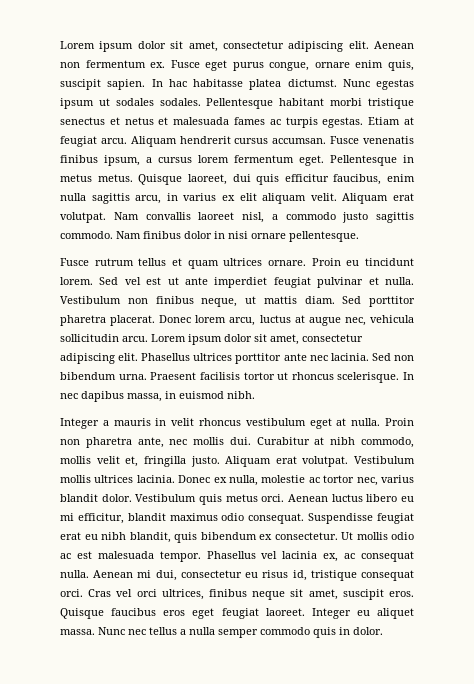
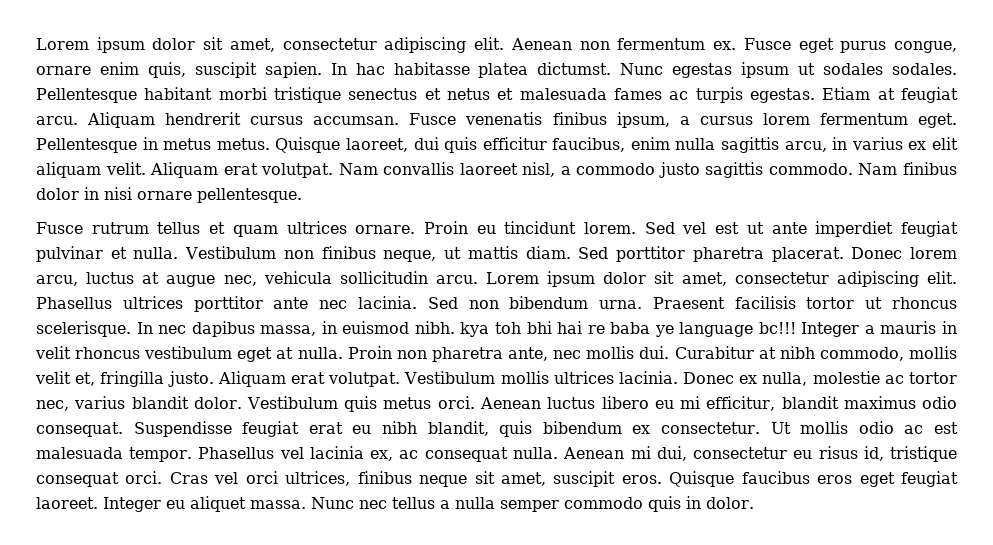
- In nec dapibus massa, in euismod nibh.
- Integer a mauris in velit rhoncus vestibulum eget at nulla.
+ In nec dapibus massa, in euismod nibh. kya toh bhi hai re baba ye language bc!!! Integer a mauris in velit rhoncus vestibulum eget at nulla.

